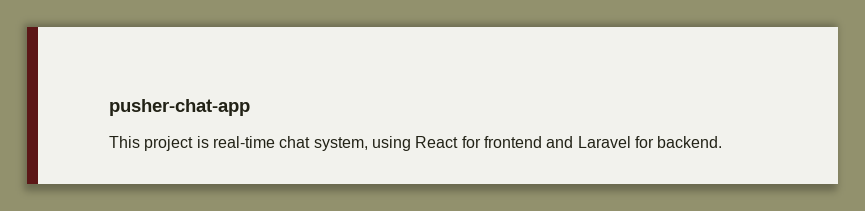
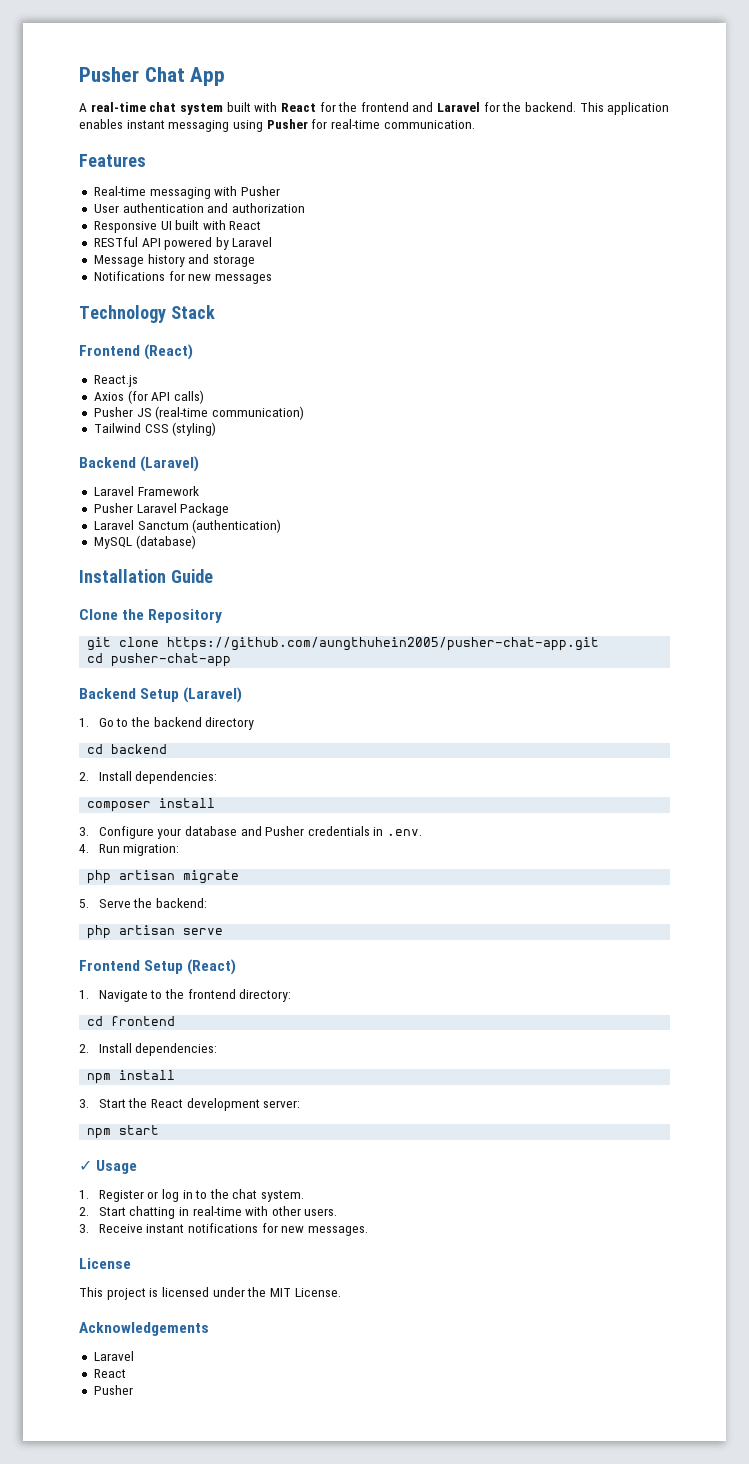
- pusher-chat-app
- This project is real-time chat system, using React for frontend and Laravel for backend.
+ Pusher Chat App
+ A real-time chat system built with React for the frontend and Laravel for the backend. This application enables instant messaging using Pusher for real-time communication.
+ Features
+ Real-time messaging with Pusher
+ User authentication and authorization
+ Responsive UI built with React
+ RESTful API powered by Laravel
+ Message history and storage
+ Notifications for new messages
+ Technology Stack
+ Frontend (React)
+ React.js
+ Axios (for API calls)
+ Pusher JS (real-time communication)
+ Tailwind CSS (styling)
+ Backend (Laravel)
+ Laravel Framework
+ Pusher Laravel Package
+ Laravel Sanctum (authentication)
+ MySQL (database)
+ Installation Guide
+ Clone the Repository
+ git clone https://github.com/aungthuhein2005/pusher-chat-app.git
+ cd pusher-chat-app
+ Backend Setup (Laravel)
+ 1. Go to the backend directory
+ cd backend
+ 2. Install dependencies:
+ composer install
+ 3. Configure your database and Pusher credentials in .env.
+ 4. Run migration:
+ php artisan migrate
+ 5. Serve the backend:
+ php artisan serve
+ Frontend Setup (React)
+ 1. Navigate to the frontend directory:
+ cd frontend
+ 2. Install dependencies:
+ npm install
+ 3. Start the React development server:
+ npm start
+ ✓ Usage
+ 1. Register or log in to the chat system.
+ 2. Start chatting in real-time with other users.
+ 3. Receive instant notifications for new messages.
+ License
+ This project is licensed under the MIT License.
+ Acknowledgements
+ Laravel
+ React
+ Pusher

